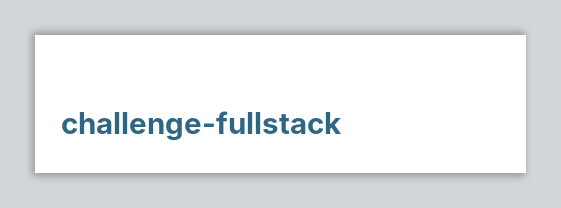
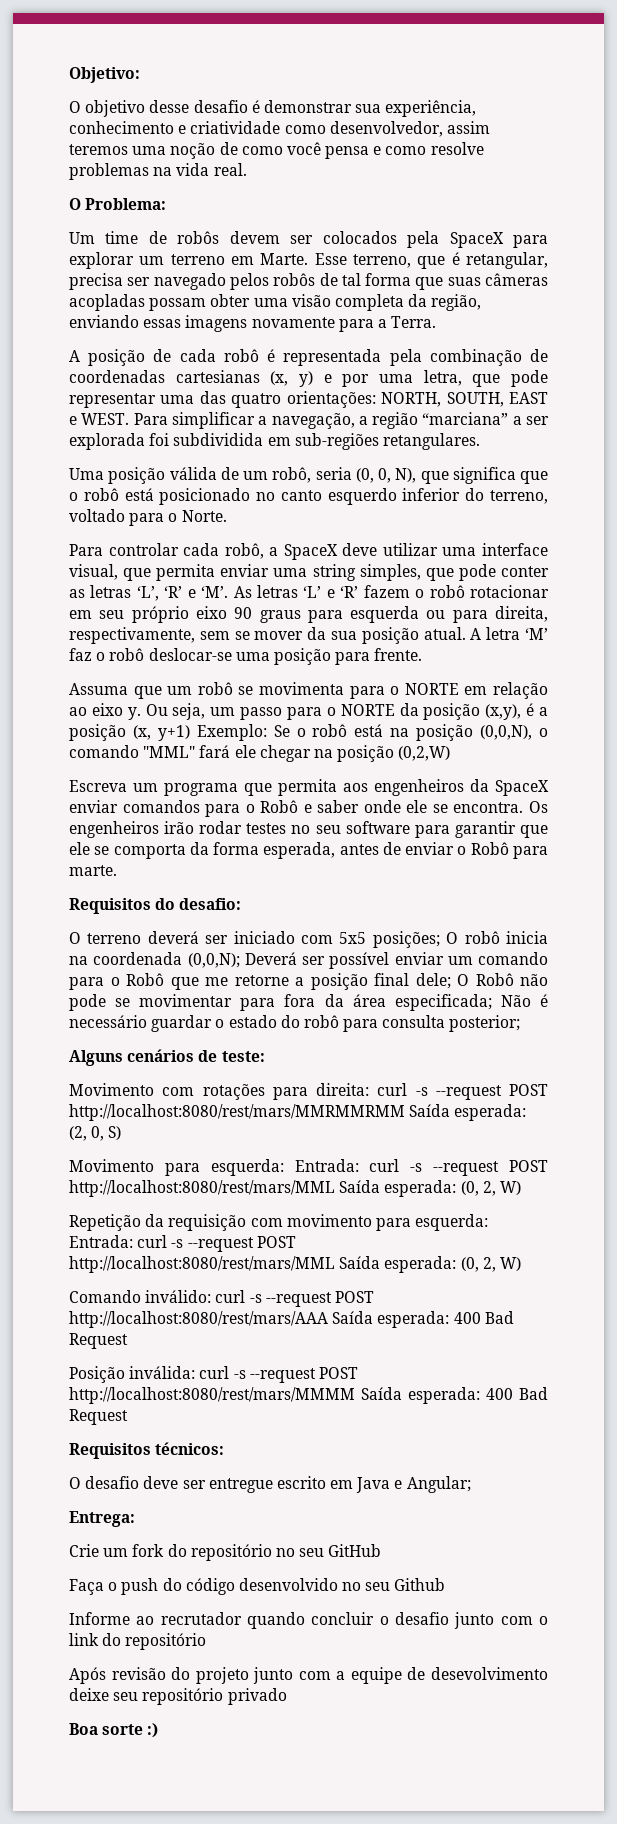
- challenge-fullstack
+ Objetivo:
+ O objetivo desse desafio é demonstrar sua experiência, conhecimento e criatividade como desenvolvedor, assim teremos uma noção de como você pensa e como resolve problemas na vida real.
+ O Problema:
+ Um time de robôs devem ser colocados pela SpaceX para explorar um terreno em Marte. Esse terreno, que é retangular, precisa ser navegado pelos robôs de tal forma que suas câmeras acopladas possam obter uma visão completa da região, enviando essas imagens novamente para a Terra.
+ A posição de cada robô é representada pela combinação de coordenadas cartesianas (x, y) e por uma letra, que pode representar uma das quatro orientações: NORTH, SOUTH, EAST e WEST. Para simplificar a navegação, a região “marciana” a ser explorada foi subdividida em sub-regiões retangulares.
+ Uma posição válida de um robô, seria (0, 0, N), que significa que o robô está posicionado no canto esquerdo inferior do terreno, voltado para o Norte.
+ Para controlar cada robô, a SpaceX deve utilizar uma interface visual, que permita enviar uma string simples, que pode conter as letras ‘L’, ‘R’ e ‘M’. As letras ‘L’ e ‘R’ fazem o robô rotacionar em seu próprio eixo 90 graus para esquerda ou para direita, respectivamente, sem se mover da sua posição atual. A letra ‘M’ faz o robô deslocar-se uma posição para frente.
+ Assuma que um robô se movimenta para o NORTE em relação ao eixo y. Ou seja, um passo para o NORTE da posição (x,y), é a posição (x, y+1) Exemplo: Se o robô está na posição (0,0,N), o comando "MML" fará ele chegar na posição (0,2,W)
+ Escreva um programa que permita aos engenheiros da SpaceX enviar comandos para o Robô e saber onde ele se encontra. Os engenheiros irão rodar testes no seu software para garantir que ele se comporta da forma esperada, antes de enviar o Robô para marte.
+ Requisitos do desafio:
+ O terreno deverá ser iniciado com 5x5 posições; O robô inicia na coordenada (0,0,N); Deverá ser possível enviar um comando para o Robô que me retorne a posição final dele; O Robô não pode se movimentar para fora da área especificada; Não é necessário guardar o estado do robô para consulta posterior;
+ Alguns cenários de teste:
+ Movimento com rotações para direita: curl -s --request POST http://localhost:8080/rest/mars/MMRMMRMM Saída esperada: (2, 0, S)
+ Movimento para esquerda: Entrada: curl -s --request POST http://localhost:8080/rest/mars/MML Saída esperada: (0, 2, W)
+ Repetição da requisição com movimento para esquerda: Entrada: curl -s --request POST http://localhost:8080/rest/mars/MML Saída esperada: (0, 2, W)
+ Comando inválido: curl -s --request POST http://localhost:8080/rest/mars/AAA Saída esperada: 400 Bad Request
+ Posição inválida: curl -s --request POST http://localhost:8080/rest/mars/MMMM Saída esperada: 400 Bad Request
+ Requisitos técnicos:
+ O desafio deve ser entregue escrito em Java e Angular;
+ Entrega:
+ Crie um fork do repositório no seu GitHub
+ Faça o push do código desenvolvido no seu Github
+ Informe ao recrutador quando concluir o desafio junto com o link do repositório
+ Após revisão do projeto junto com a equipe de desevolvimento deixe seu repositório privado
+ Boa sorte :)

